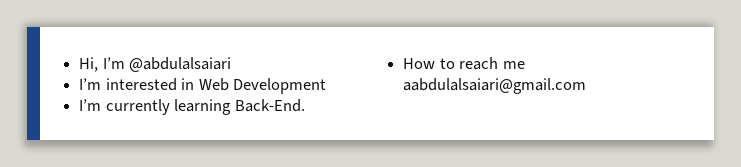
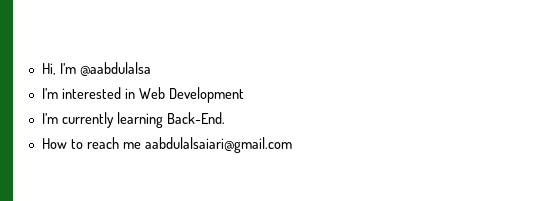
- Hi, I’m @abdulalsaiari
+ Hi, I’m @aabdulalsa

